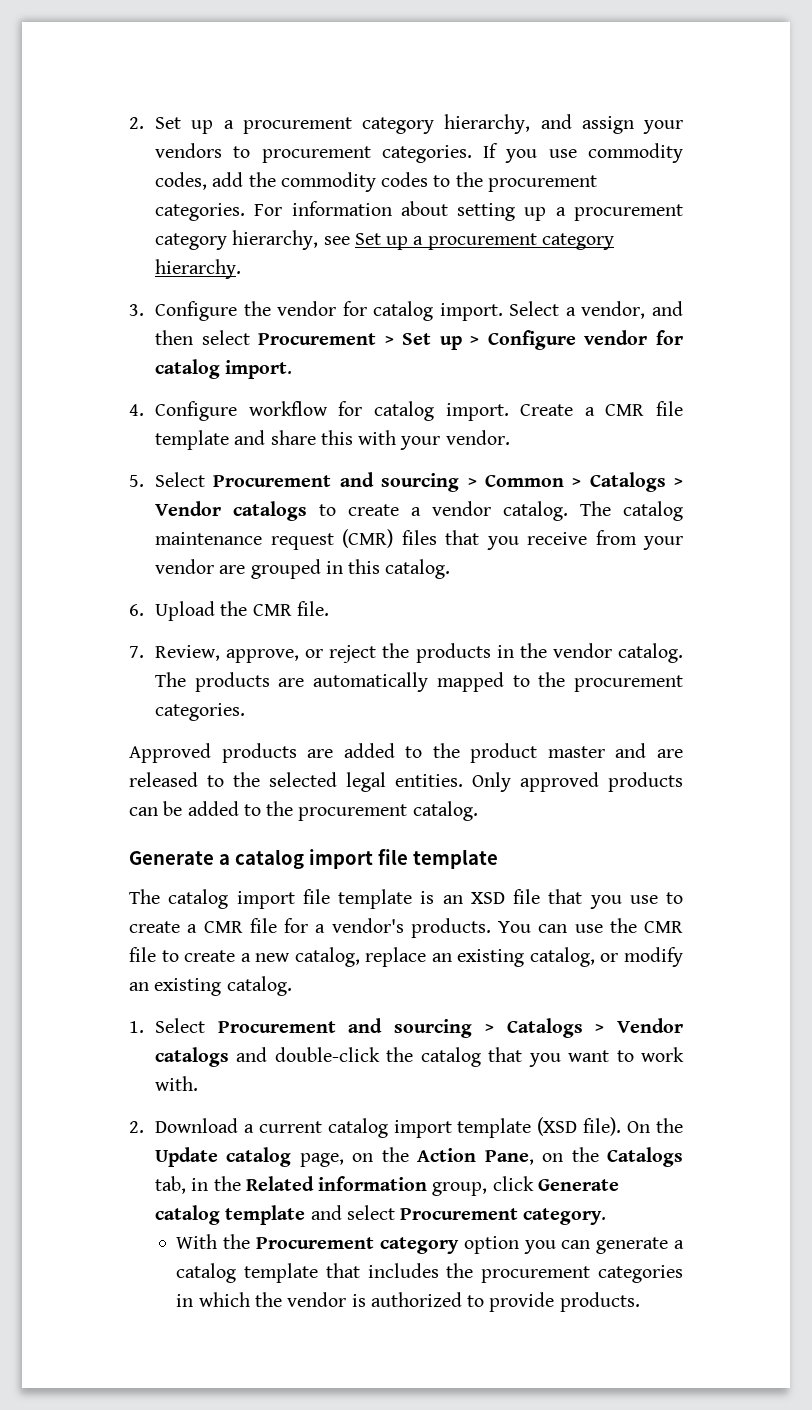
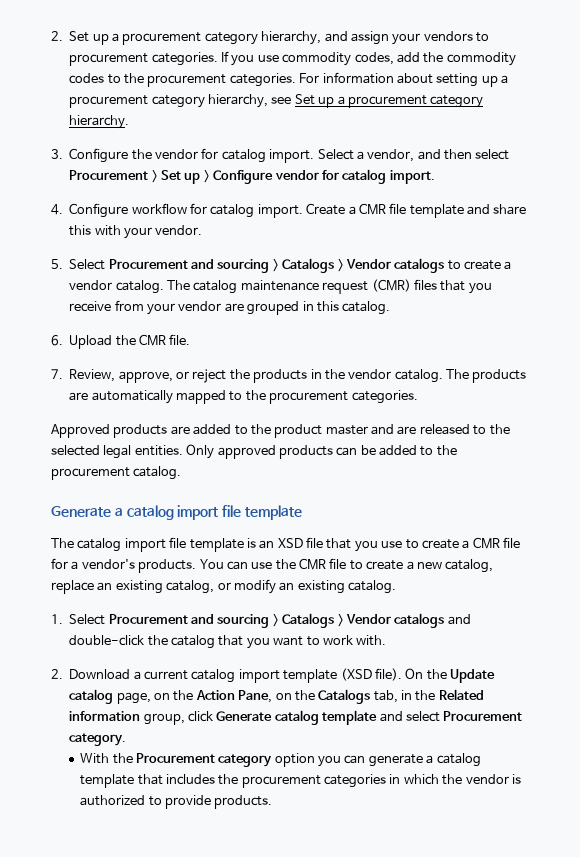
- 5. Select Procurement and sourcing > Common > Catalogs > Vendor catalogs to create a vendor catalog.
+ 5. Select Procurement and sourcing > Catalogs > Vendor catalogs to create a vendor catalog.

